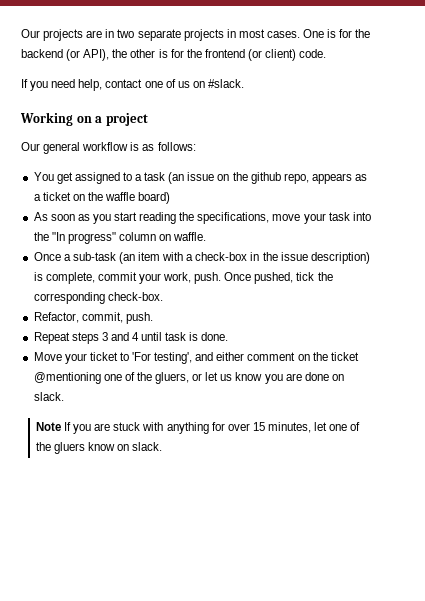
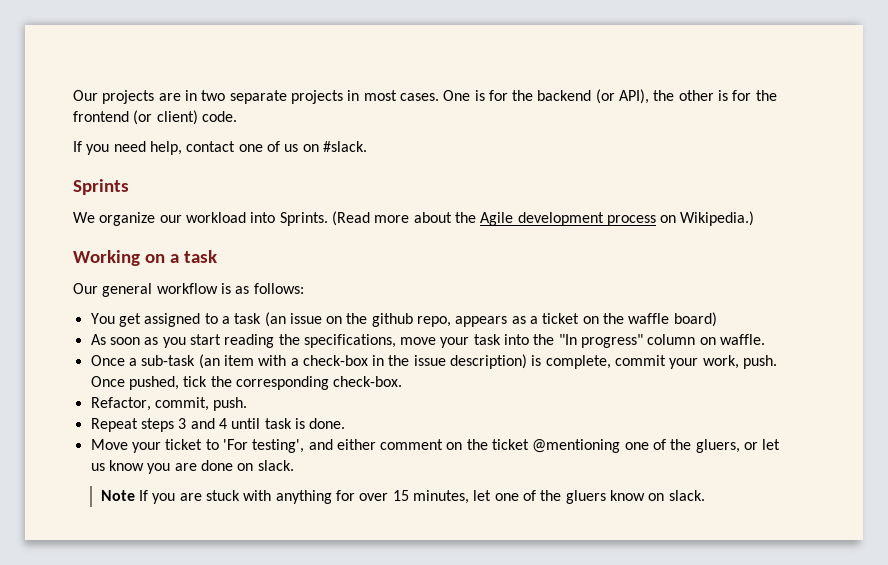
+ Sprints
+ We organize our workload into Sprints. (Read more about the Agile development process on Wikipedia.)
- Working on a project
+ Working on a task

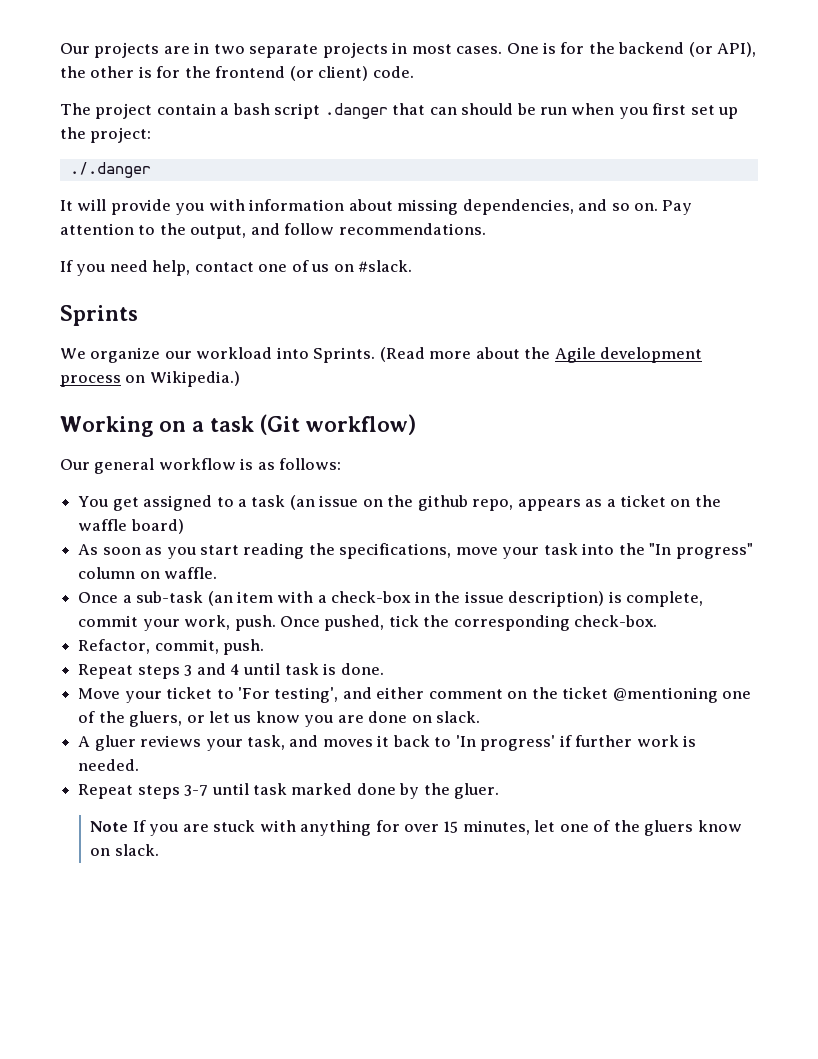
+ The project contain a bash script .danger that can should be run when you first set up the project:
+ ./.danger
+ It will provide you with information about missing dependencies, and so on. Pay attention to the output, and follow recommendations.
- Working on a task
+ Working on a task (Git workflow)
+ A gluer reviews your task, and moves it back to 'In progress' if further work is needed.
+ Repeat steps 3-7 until task marked done by the gluer.

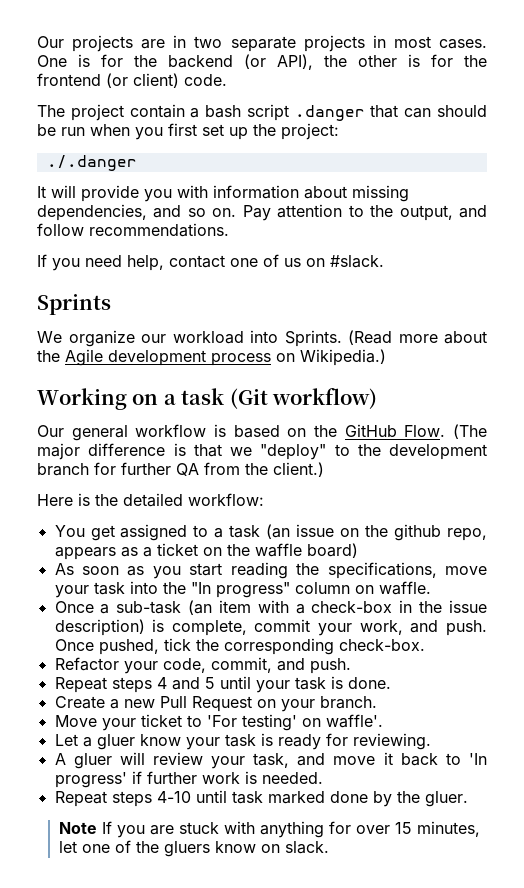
- Our general workflow is as follows:
+ Our general workflow is based on the GitHub Flow. (The major difference is that we "deploy" to the development branch for further QA from the client.)
+ Here is the detailed workflow:
- Once a sub-task (an item with a check-box in the issue description) is complete, commit your work, push.
+ Once a sub-task (an item with a check-box in the issue description) is complete, commit your work, and push.
- Refactor, commit, push.
- Repeat steps 3 and 4 until task is done.
+ Refactor your code, commit, and push.
+ Repeat steps 4 and 5 until your task is done.
+ Create a new Pull Request on your branch.
- Move your ticket to 'For testing', and either comment on the ticket @mentioning one of the gluers, or let us know you are done on slack.
+ Move your ticket to 'For testing' on waffle'.
+ Let a gluer know your task is ready for reviewing.
- A gluer reviews your task, and moves it back to 'In progress' if further work is needed.
+ A gluer will review your task, and move it back to 'In progress' if further work is needed.
- Repeat steps 3-7 until task marked done by the gluer.
+ Repeat steps 4-10 until task marked done by the gluer.

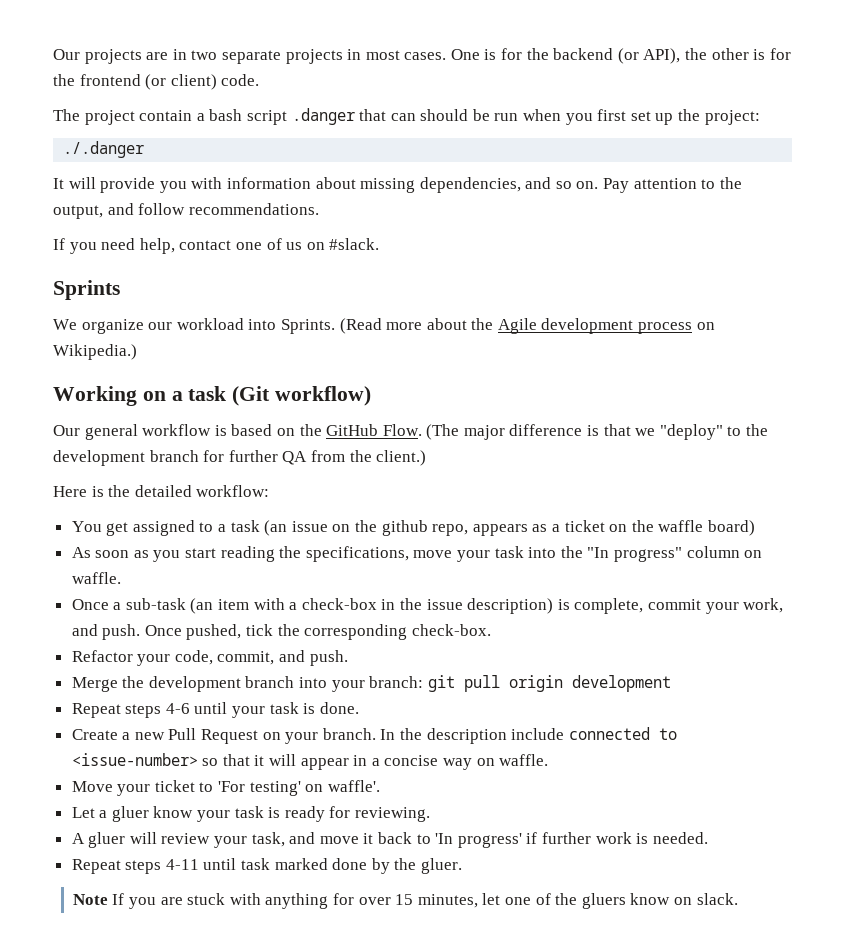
- Repeat steps 4 and 5 until your task is done.
+ Merge the development branch into your branch: git pull origin development
+ Repeat steps 4-6 until your task is done.
+ In the description include connected to <issue-number> so that it will appear in a concise way on waffle.
- Repeat steps 4-10 until task marked done by the gluer.
+ Repeat steps 4-11 until task marked done by the gluer.

